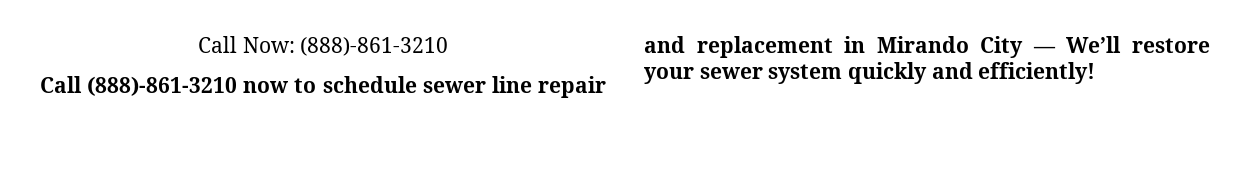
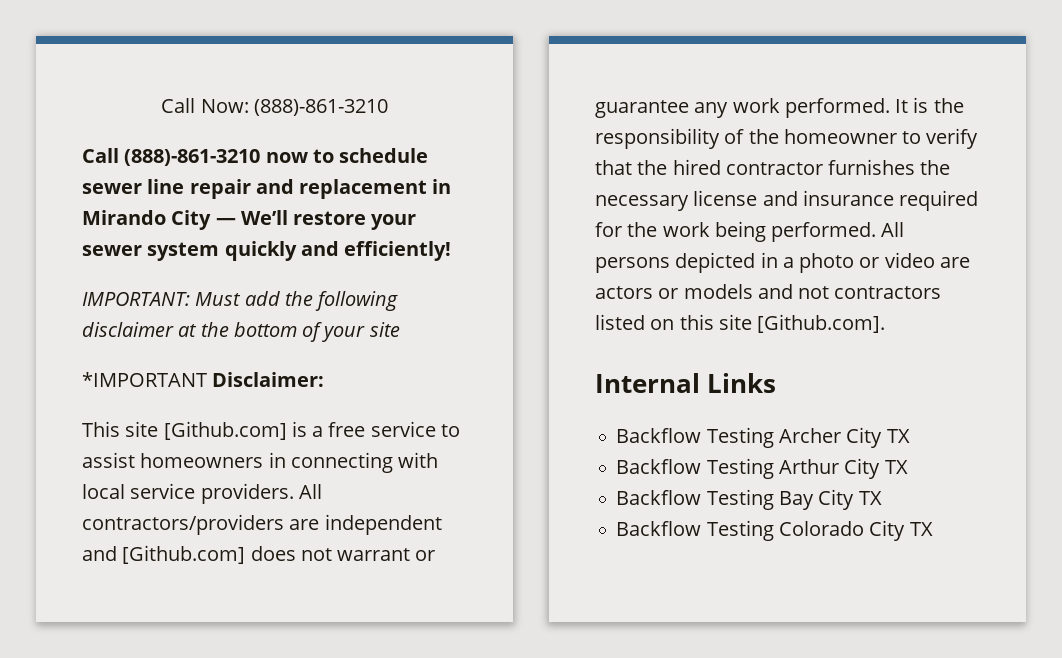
+ IMPORTANT: Must add the following disclaimer at the bottom of your site
+ *IMPORTANT Disclaimer:
+ This site [Github.com] is a free service to assist homeowners in connecting with local service providers. All contractors/providers are independent and [Github.com] does not warrant or guarantee any work performed. It is the responsibility of the homeowner to verify that the hired contractor furnishes the necessary license and insurance required for the work being performed. All persons depicted in a photo or video are actors or models and not contractors listed on this site [Github.com].
+ Internal Links
+ Backflow Testing Archer City TX
+ Backflow Testing Arthur City TX
+ Backflow Testing Bay City TX
+ Backflow Testing Colorado City TX

